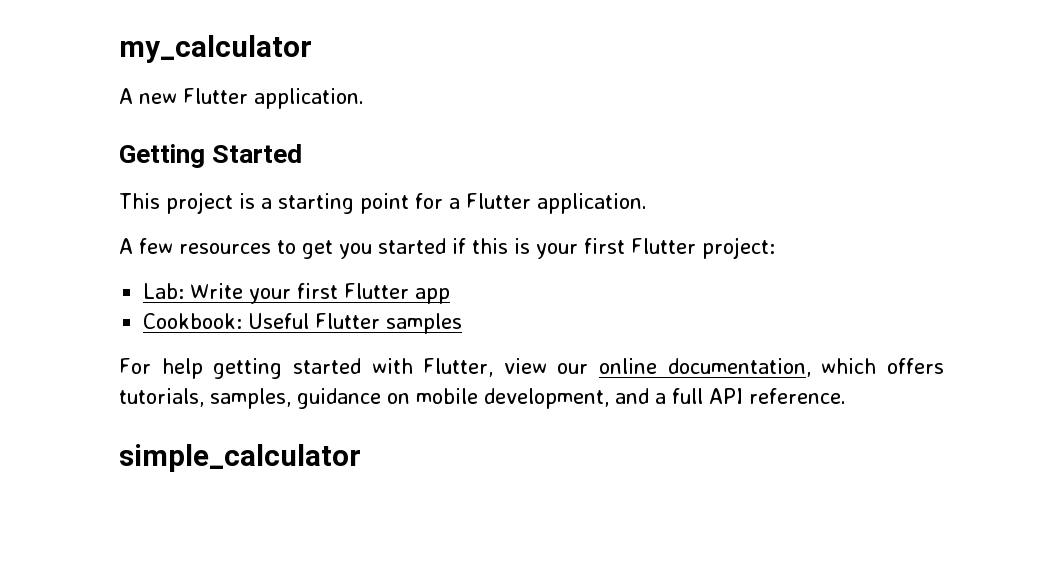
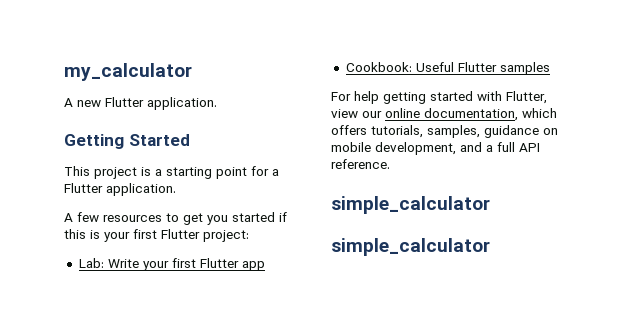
  For help getting started with Flutter, view our online documentation, which offers tutorials, samples, guidance on mobile development, and a full API reference.
+ simple_calculator

